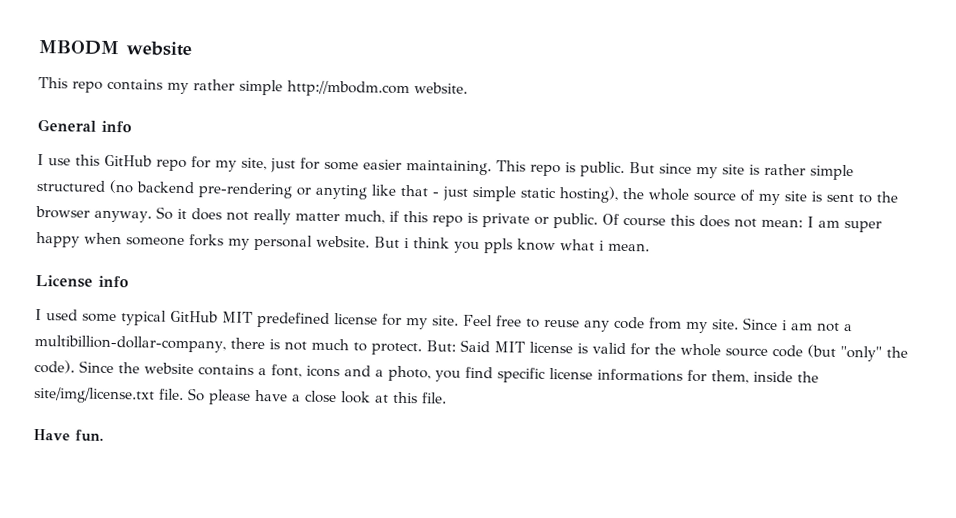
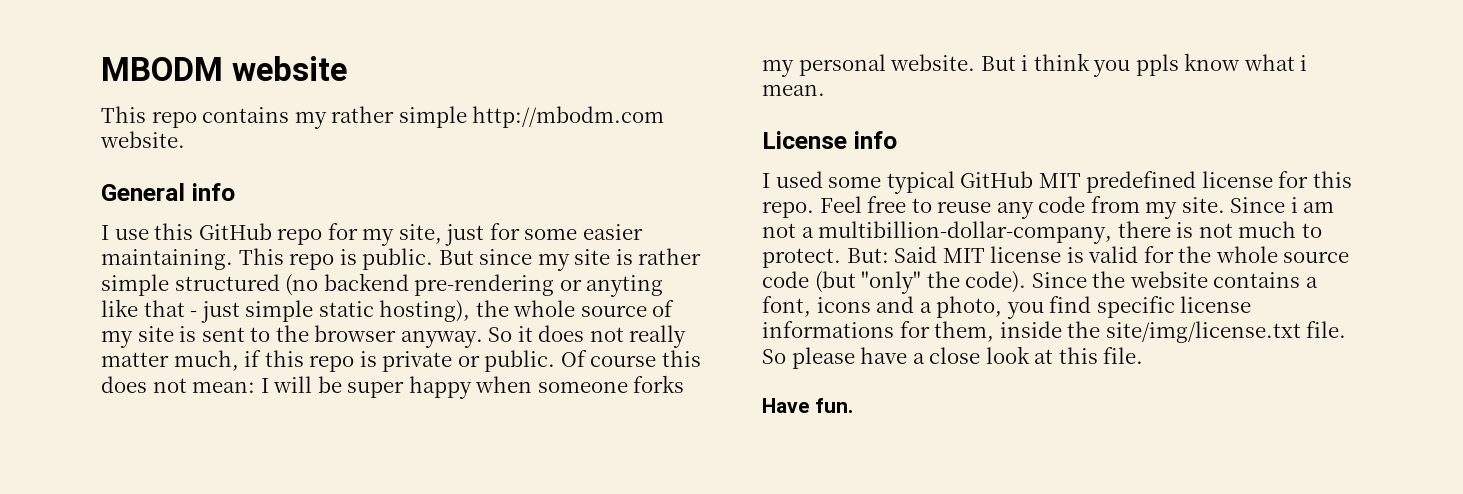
- Of course this does not mean: I am super happy when someone forks my personal website.
+ Of course this does not mean: I will be super happy when someone forks my personal website.
- I used some typical GitHub MIT predefined license for my site.
+ I used some typical GitHub MIT predefined license for this repo.

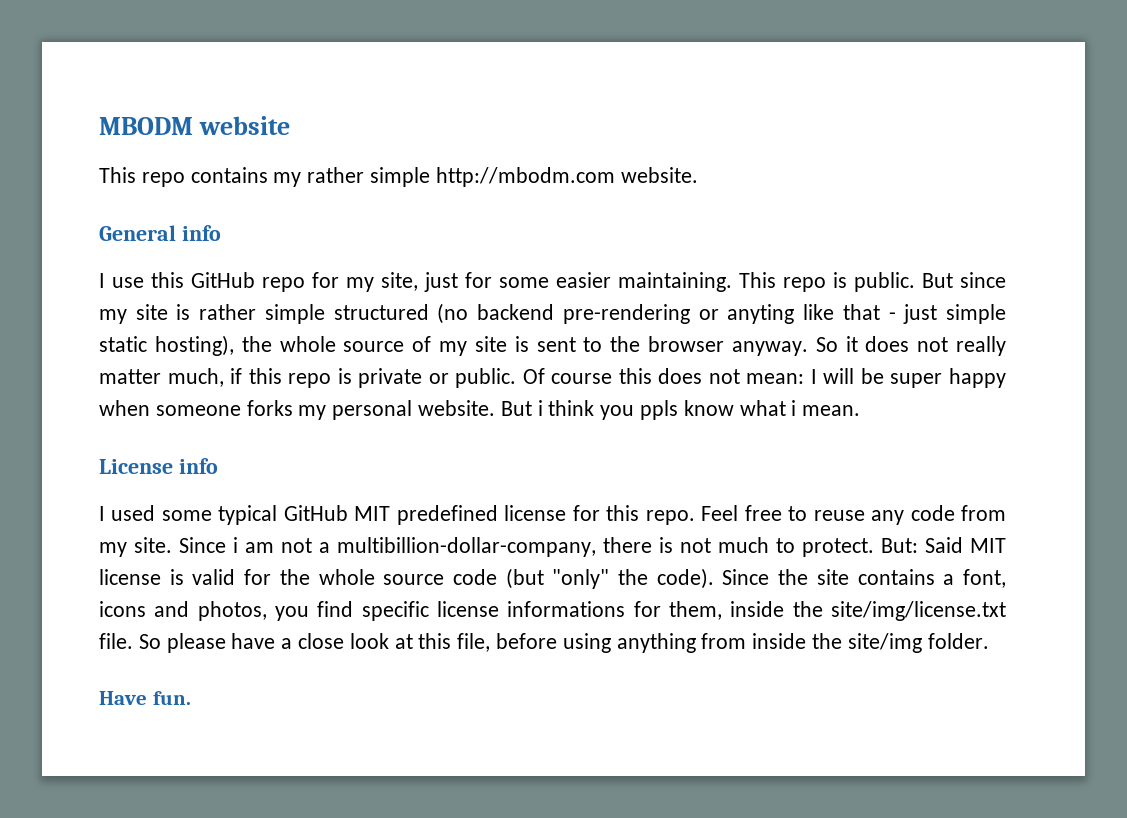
- Since the website contains a font, icons and a photo, you find specific license informations for them, inside the site/img/license.txt file.
+ Since the site contains a font, icons and photos, you find specific license informations for them, inside the site/img/license.txt file.
- So please have a close look at this file.
+ So please have a close look at this file, before using anything from inside the site/img folder.

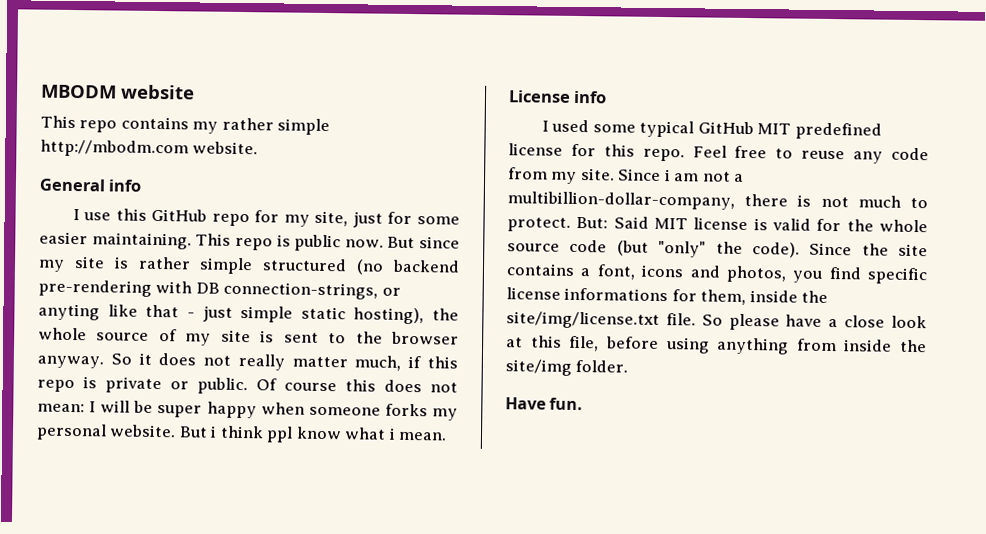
- This repo is public.
+ This repo is public now.
- But since my site is rather simple structured (no backend pre-rendering or anyting like that - just simple static hosting), the whole source of my site is sent to the browser anyway.
+ But since my site is rather simple structured (no backend pre-rendering with DB connection-strings, or anyting like that - just simple static hosting), the whole source of my site is sent to the browser anyway.
- But i think you ppls know what i mean.
+ But i think ppl know what i mean.

